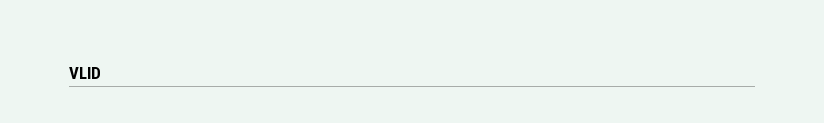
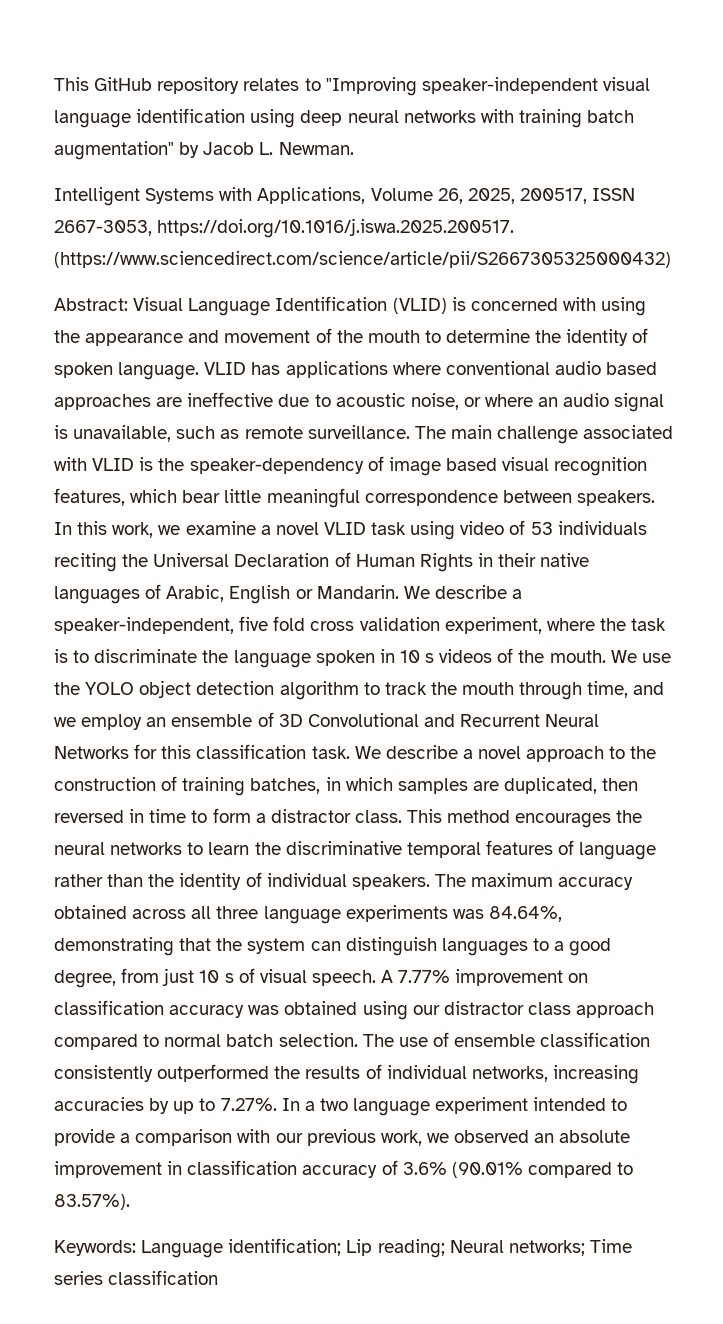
- VLID
+ This GitHub repository relates to "Improving speaker-independent visual language identification using deep neural networks with training batch augmentation" by Jacob L. Newman.
+ Intelligent Systems with Applications, Volume 26, 2025, 200517, ISSN 2667-3053, https://doi.org/10.1016/j.iswa.2025.200517. (https://www.sciencedirect.com/science/article/pii/S2667305325000432)
+ Abstract: Visual Language Identification (VLID) is concerned with using the appearance and movement of the mouth to determine the identity of spoken language. VLID has applications where conventional audio based approaches are ineffective due to acoustic noise, or where an audio signal is unavailable, such as remote surveillance. The main challenge associated with VLID is the speaker-dependency of image based visual recognition features, which bear little meaningful correspondence between speakers. In this work, we examine a novel VLID task using video of 53 individuals reciting the Universal Declaration of Human Rights in their native languages of Arabic, English or Mandarin. We describe a speaker-independent, five fold cross validation experiment, where the task is to discriminate the language spoken in 10 s videos of the mouth. We use the YOLO object detection algorithm to track the mouth through time, and we employ an ensemble of 3D Convolutional and Recurrent Neural Networks for this classification task. We describe a novel approach to the construction of training batches, in which samples are duplicated, then reversed in time to form a distractor class. This method encourages the neural networks to learn the discriminative temporal features of language rather than the identity of individual speakers. The maximum accuracy obtained across all three language experiments was 84.64%, demonstrating that the system can distinguish languages to a good degree, from just 10 s of visual speech. A 7.77% improvement on classification accuracy was obtained using our distractor class approach compared to normal batch selection. The use of ensemble classification consistently outperformed the results of individual networks, increasing accuracies by up to 7.27%. In a two language experiment intended to provide a comparison with our previous work, we observed an absolute improvement in classification accuracy of 3.6% (90.01% compared to 83.57%).
+ Keywords: Language identification; Lip reading; Neural networks; Time series classification

